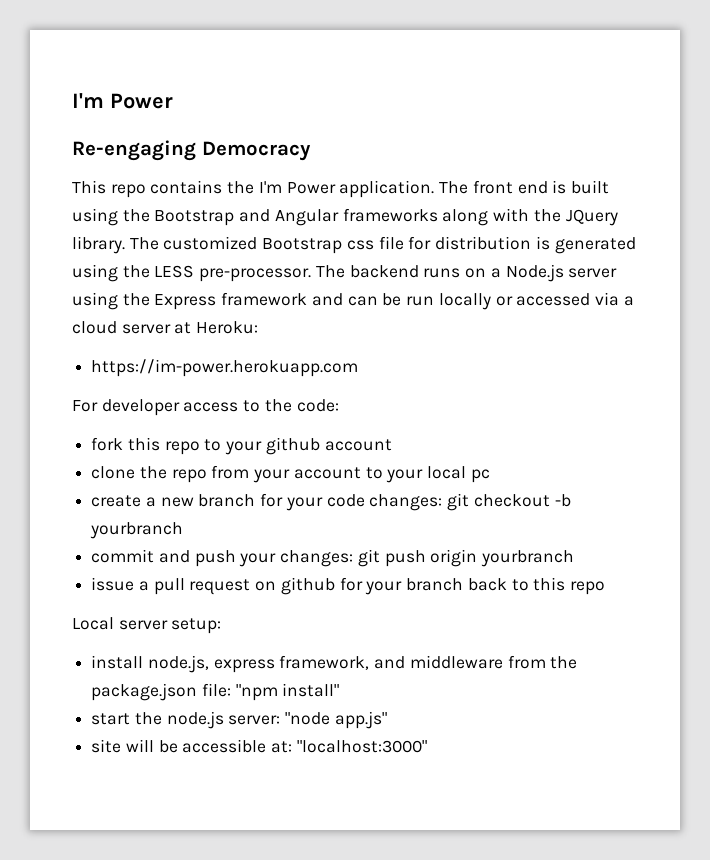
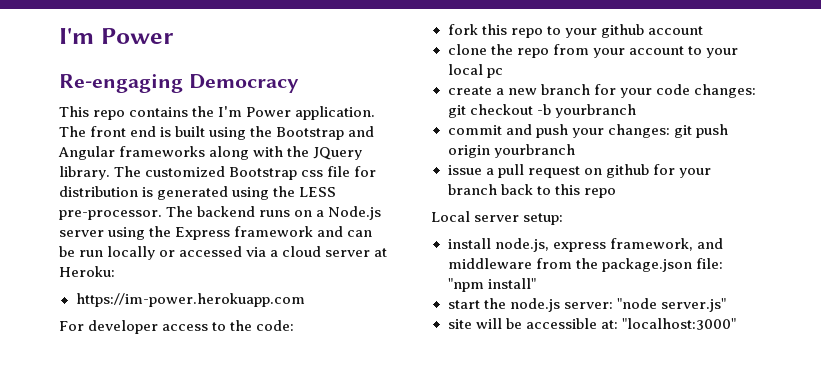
- start the node.js server: "node app.js"
+ start the node.js server: "node server.js"

